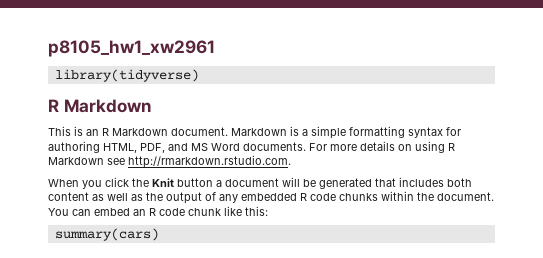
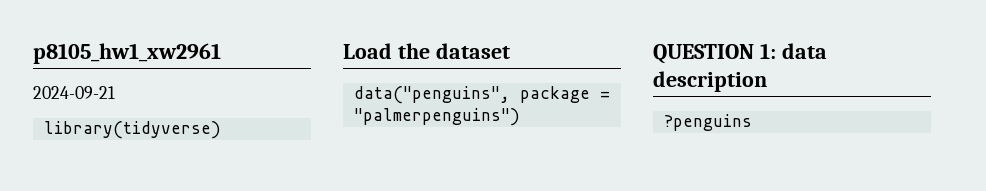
+ 2024-09-21
  library(tidyverse)
- R Markdown
- This is an R Markdown document. Markdown is a simple formatting syntax for authoring HTML, PDF, and MS Word documents. For more details on using R Markdown see http://rmarkdown.rstudio.com.
- When you click the Knit button a document will be generated that includes both content as well as the output of any embedded R code chunks within the document. You can embed an R code chunk like this:
- summary(cars)
+ Load the dataset
+ data("penguins", package = "palmerpenguins")
+ QUESTION 1: data description
+ ?penguins

